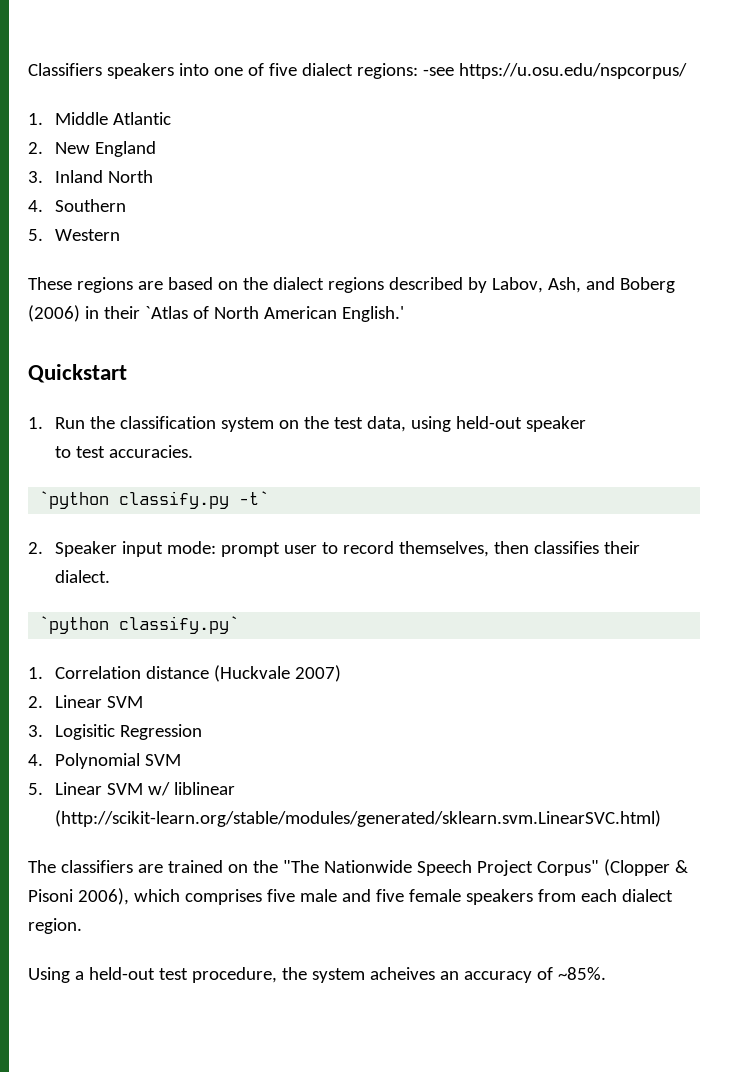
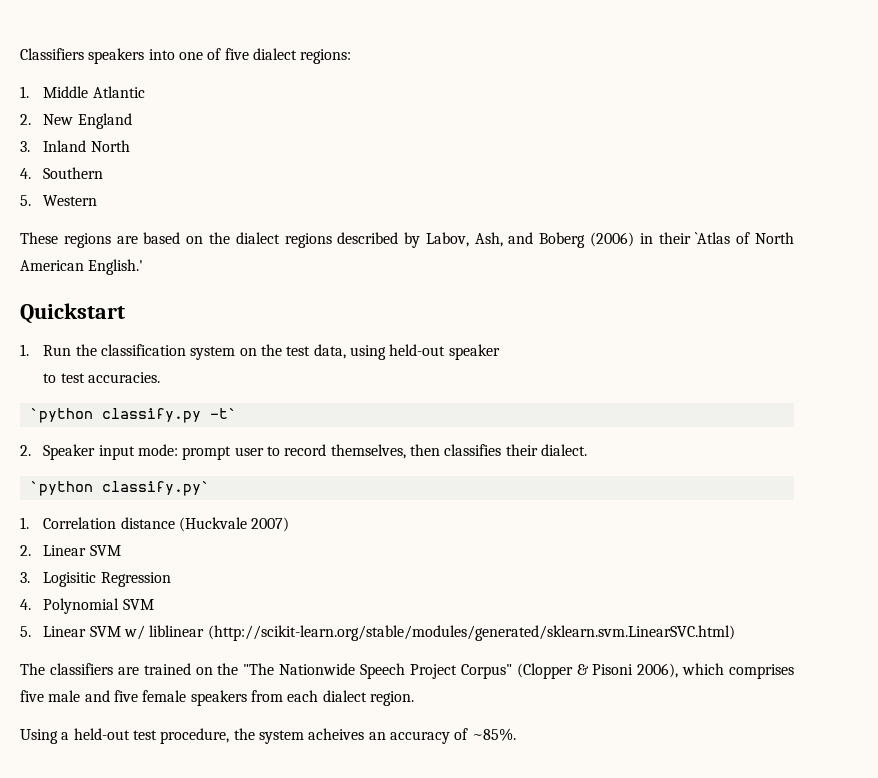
- Classifiers speakers into one of five dialect regions: -see https://u.osu.edu/nspcorpus/
+ Classifiers speakers into one of five dialect regions:

